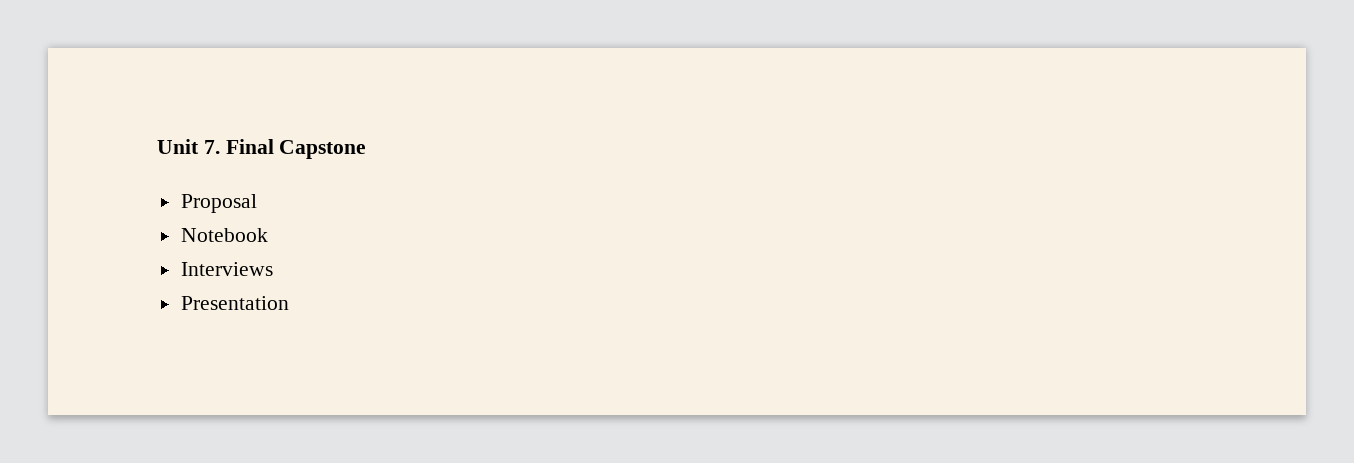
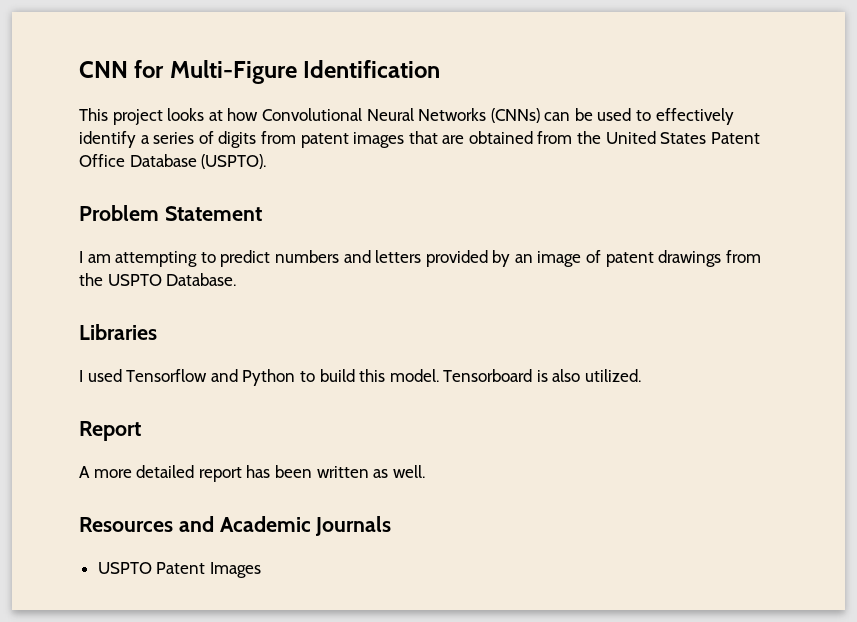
- Unit 7. Final Capstone
- Proposal
- Notebook
- Interviews
- Presentation
+ CNN for Multi-Figure Identification
+ This project looks at how Convolutional Neural Networks (CNNs) can be used to effectively identify a series of digits from patent images that are obtained from the United States Patent Office Database (USPTO).
+ Problem Statement
+ I am attempting to predict numbers and letters provided by an image of patent drawings from the USPTO Database.
+ Libraries
+ I used Tensorflow and Python to build this model. Tensorboard is also utilized.
+ Report
+ A more detailed report has been written as well.
+ Resources and Academic Journals
+ USPTO Patent Images

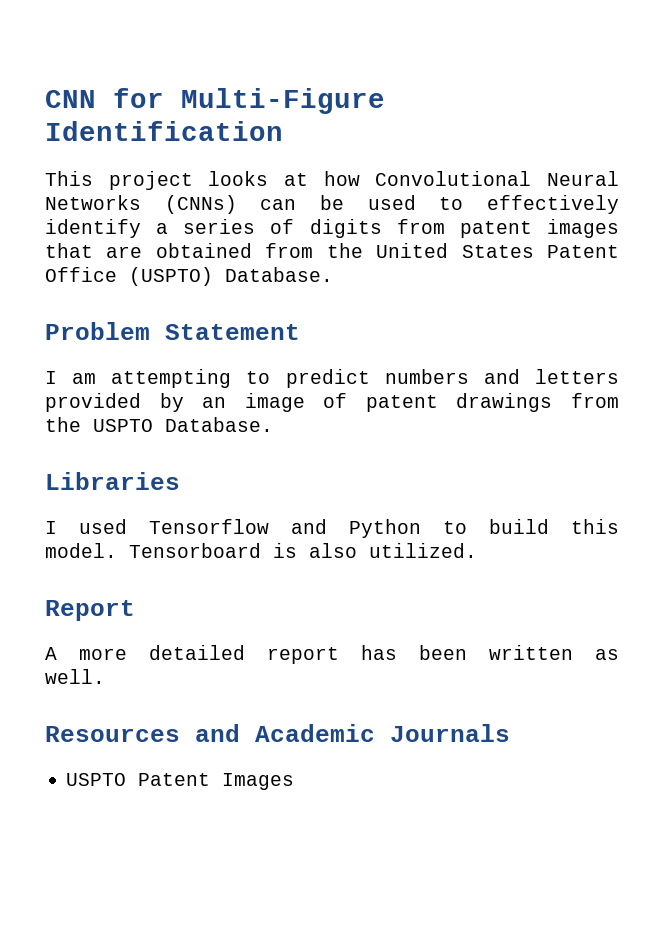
- This project looks at how Convolutional Neural Networks (CNNs) can be used to effectively identify a series of digits from patent images that are obtained from the United States Patent Office Database (USPTO).
+ This project looks at how Convolutional Neural Networks (CNNs) can be used to effectively identify a series of digits from patent images that are obtained from the United States Patent Office (USPTO) Database.

